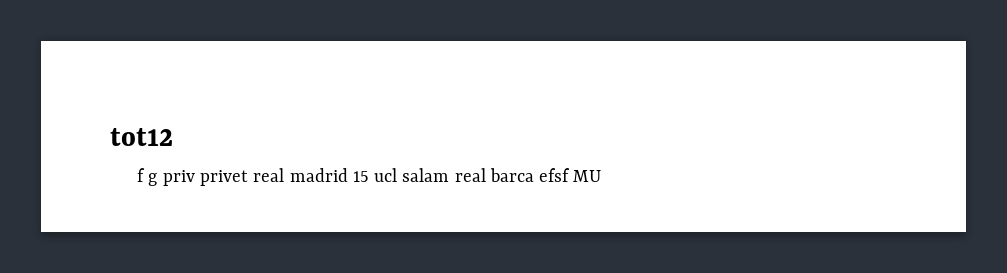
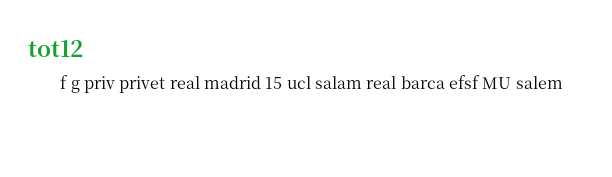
- f g priv privet real madrid 15 ucl salam real barca efsf MU
+ f g priv privet real madrid 15 ucl salam real barca efsf MU salem

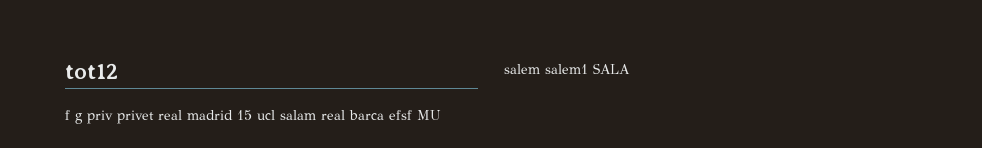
- f g priv privet real madrid 15 ucl salam real barca efsf MU salem
+ f g priv privet real madrid 15 ucl salam real barca efsf MU salem salem1 SALA

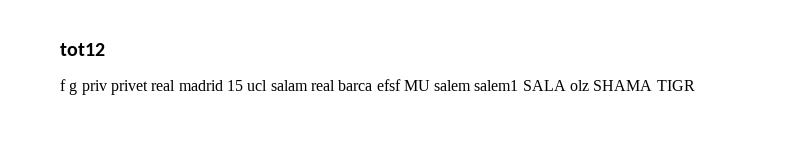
- f g priv privet real madrid 15 ucl salam real barca efsf MU salem salem1 SALA
+ f g priv privet real madrid 15 ucl salam real barca efsf MU salem salem1 SALA olz SHAMA TIGR

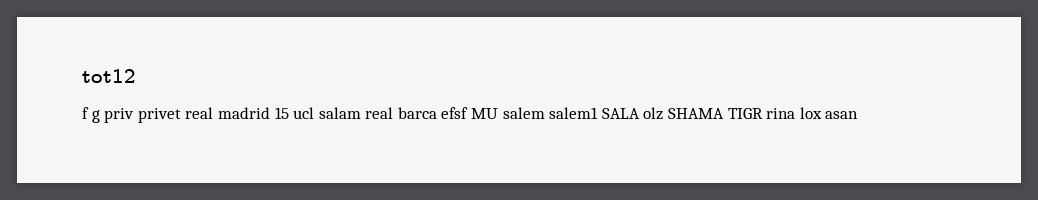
- f g priv privet real madrid 15 ucl salam real barca efsf MU salem salem1 SALA olz SHAMA TIGR
+ f g priv privet real madrid 15 ucl salam real barca efsf MU salem salem1 SALA olz SHAMA TIGR rina lox asan

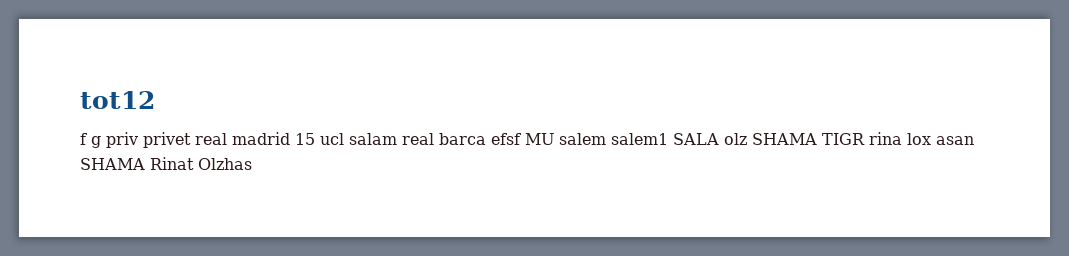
- f g priv privet real madrid 15 ucl salam real barca efsf MU salem salem1 SALA olz SHAMA TIGR rina lox asan
+ f g priv privet real madrid 15 ucl salam real barca efsf MU salem salem1 SALA olz SHAMA TIGR rina lox asan SHAMA Rinat Olzhas

